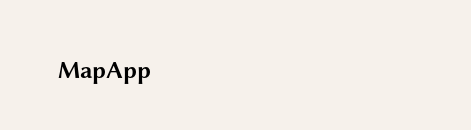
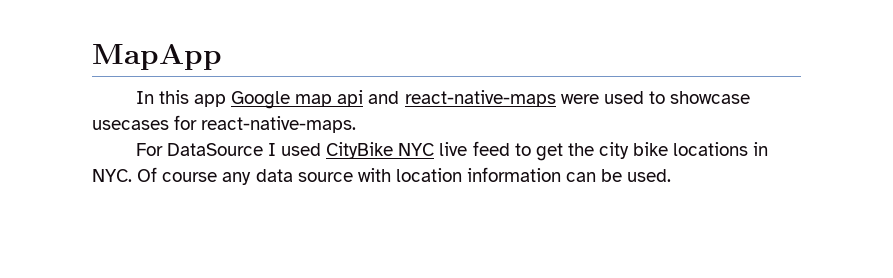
+ In this app Google map api and react-native-maps were used to showcase usecases for react-native-maps.
+ For DataSource I used CityBike NYC live feed to get the city bike locations in NYC. Of course any data source with location information can be used.

